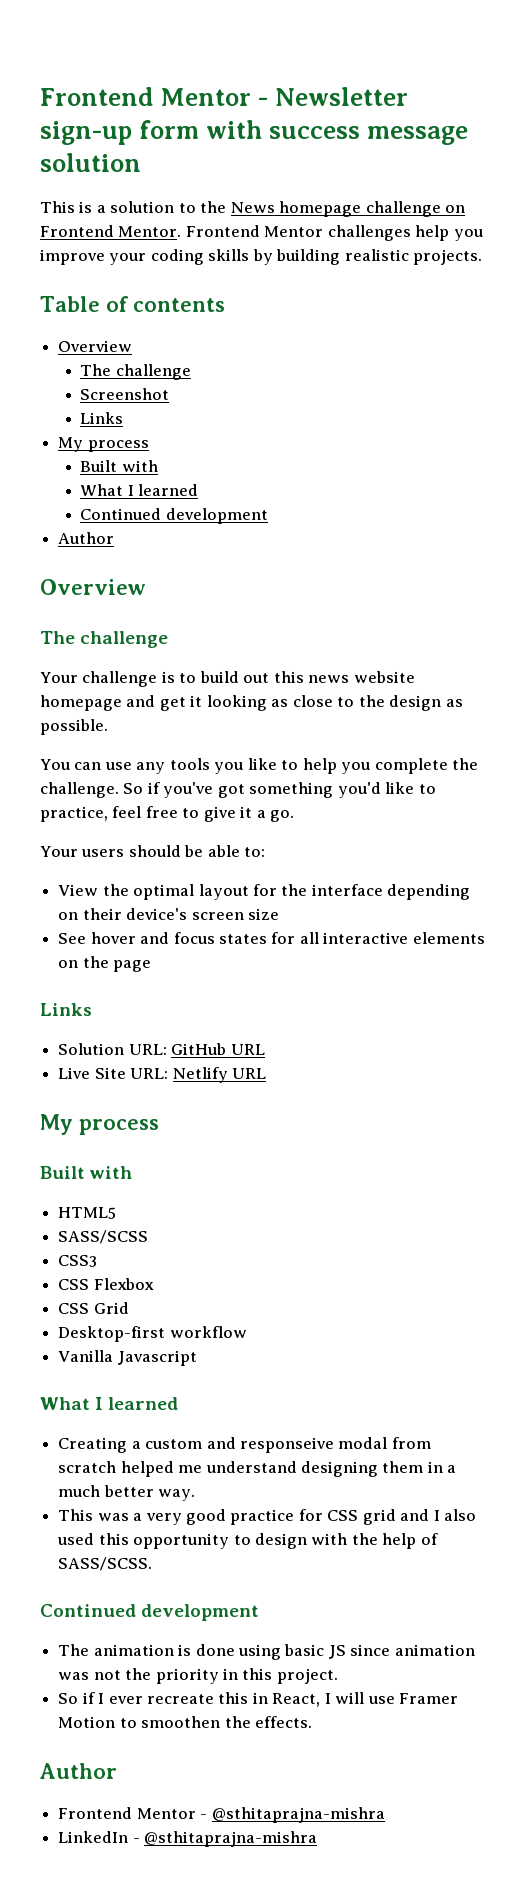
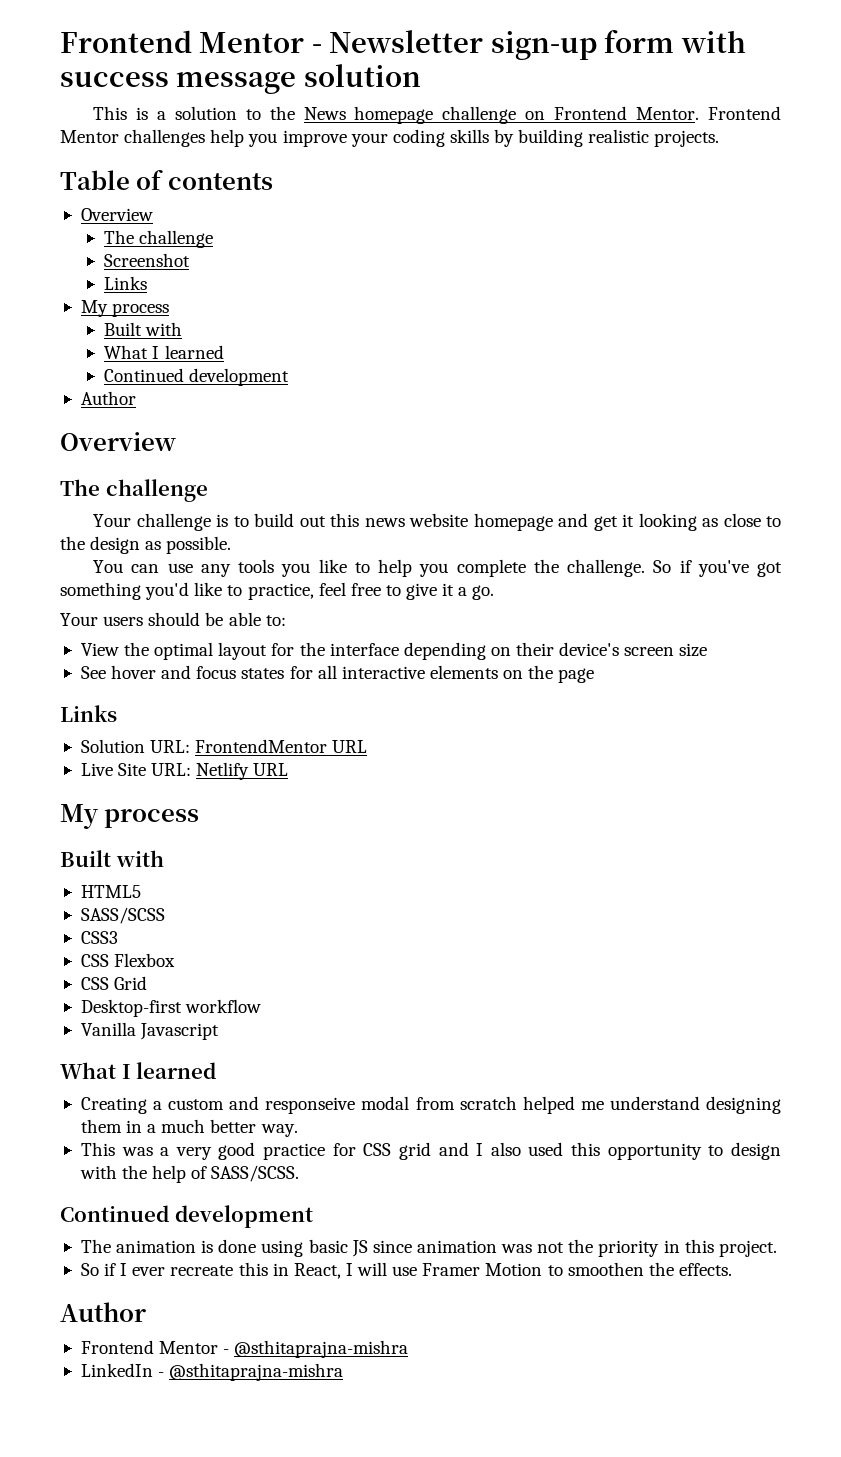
- Solution URL: GitHub URL
+ Solution URL: FrontendMentor URL

